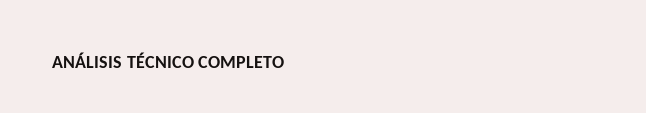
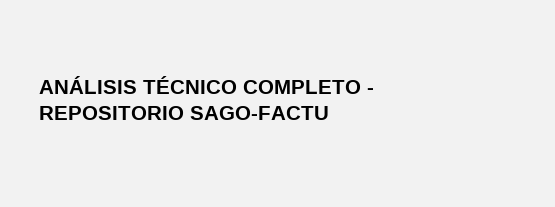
- ANÁLISIS TÉCNICO COMPLETO
+ ANÁLISIS TÉCNICO COMPLETO - REPOSITORIO SAGO-FACTU

